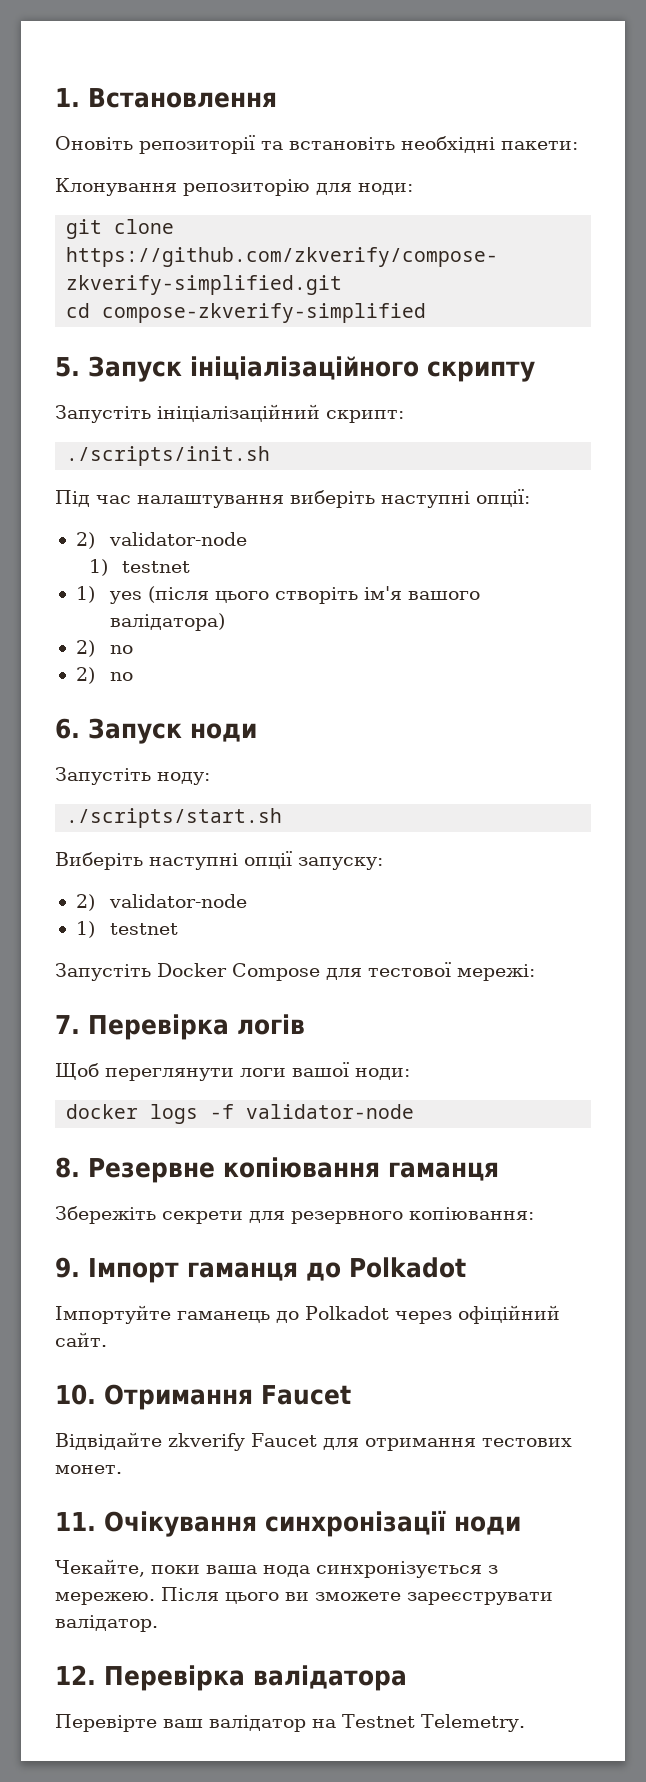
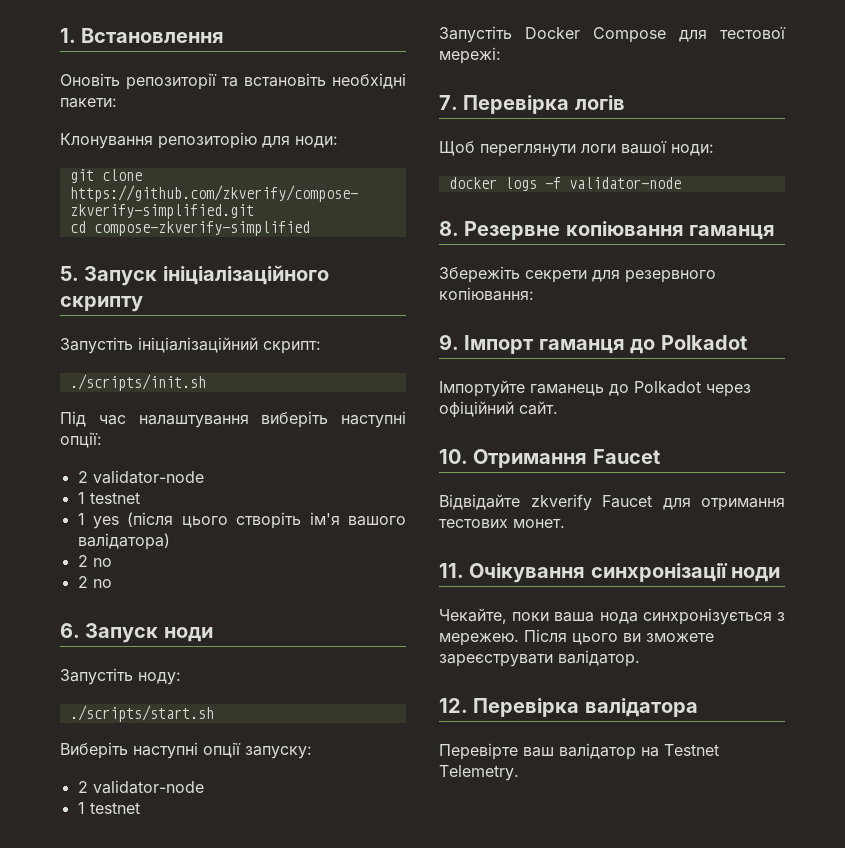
  Під час налаштування виберіть наступні опції:
- 2) validator-node
- 1) testnet
- 1) yes (після цього створіть ім'я вашого валідатора)
- 2) no
- 2) no
+ 2 validator-node
+ 1 testnet
+ 1 yes (після цього створіть ім'я вашого валідатора)
+ 2 no
+ 2 no
  Виберіть наступні опції запуску:
- 2) validator-node
- 1) testnet
+ 2 validator-node
+ 1 testnet

